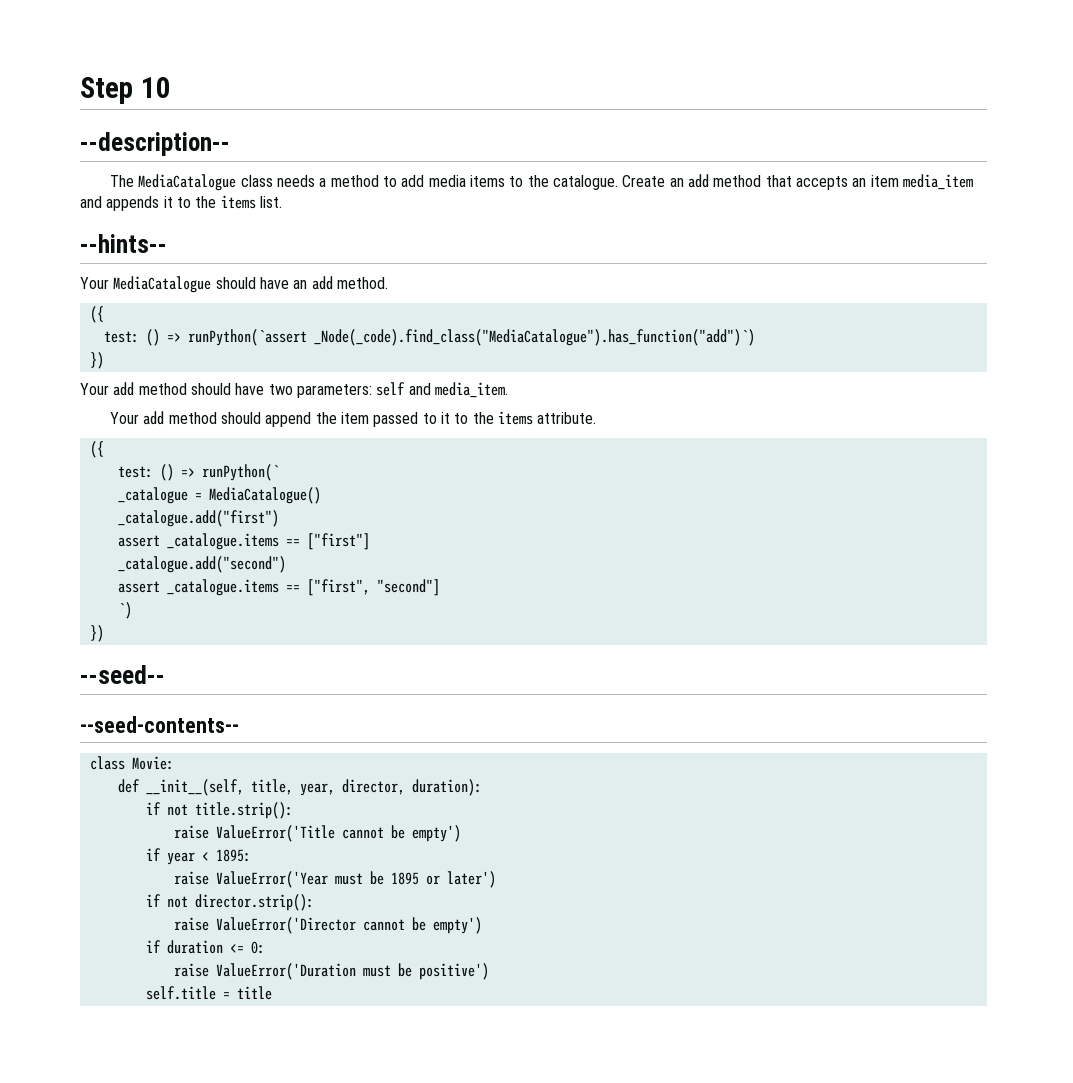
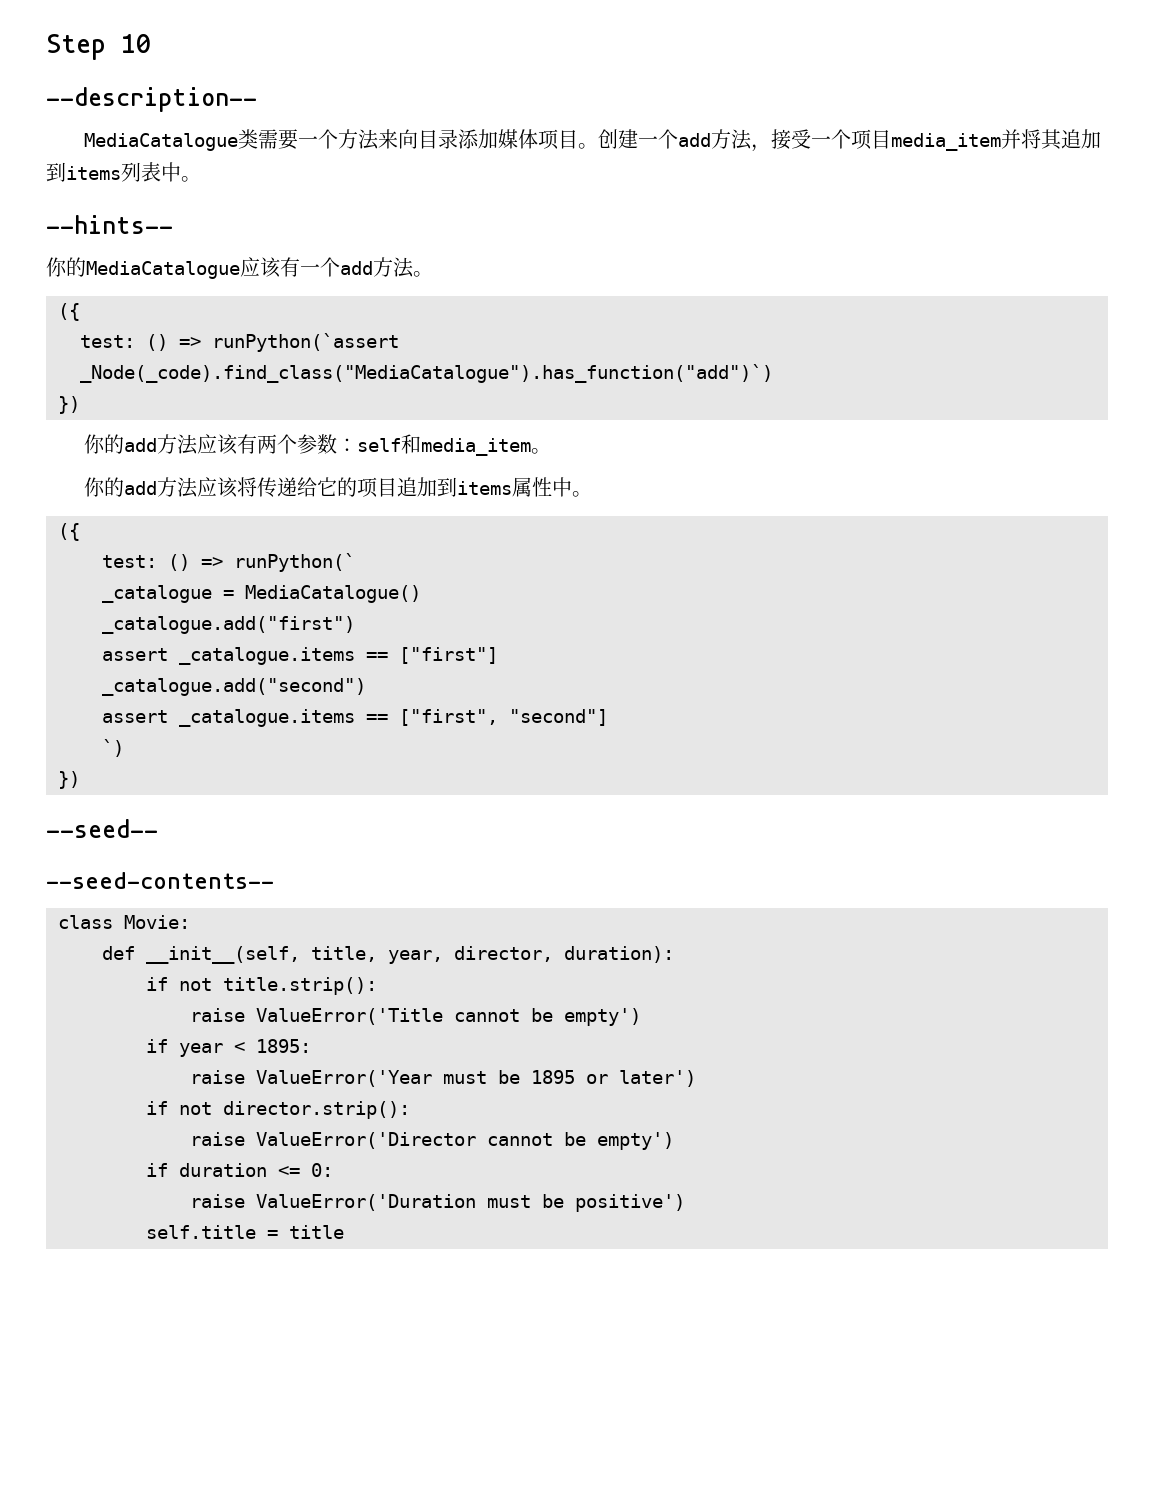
- The MediaCatalogue class needs a method to add media items to the catalogue. Create an add method that accepts an item media_item and appends it to the items list.
+ MediaCatalogue类需要一个方法来向目录添加媒体项目。创建一个add方法，接受一个项目media_item并将其追加到items列表中。
  --hints--
- Your MediaCatalogue should have an add method.
+ 你的MediaCatalogue应该有一个add方法。
- Your add method should have two parameters: self and media_item.
- Your add method should append the item passed to it to the items attribute.
+ 你的add方法应该有两个参数：self和media_item。
+ 你的add方法应该将传递给它的项目追加到items属性中。

